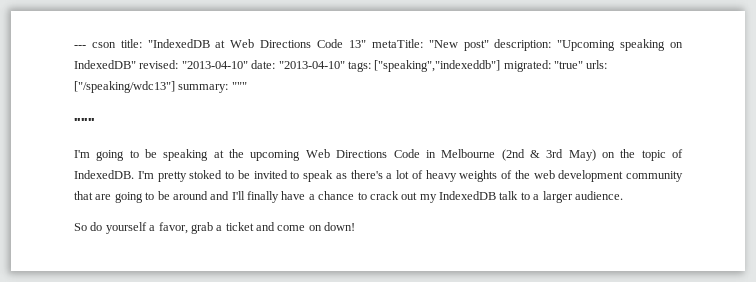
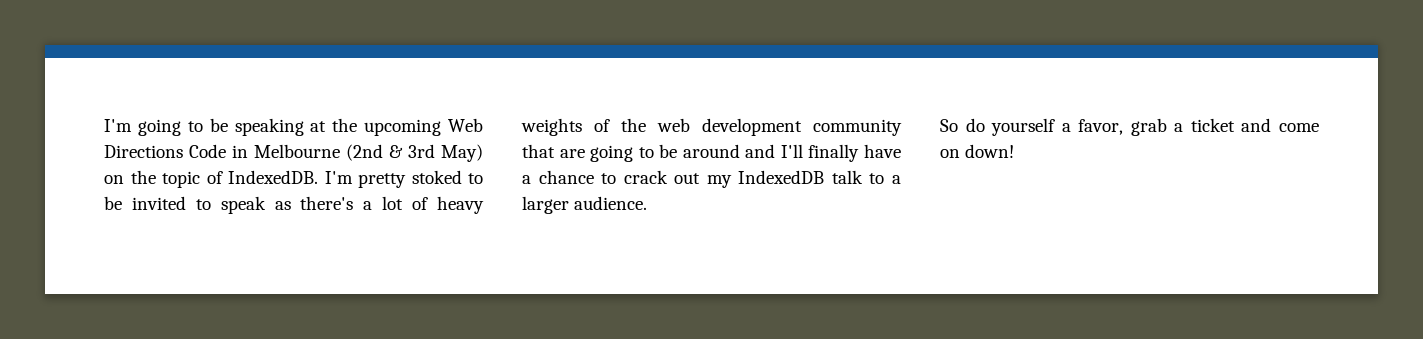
- --- cson title: "IndexedDB at Web Directions Code 13" metaTitle: "New post" description: "Upcoming speaking on IndexedDB" revised: "2013-04-10" date: "2013-04-10" tags: ["speaking","indexeddb"] migrated: "true" urls: ["/speaking/wdc13"] summary: """
- """

